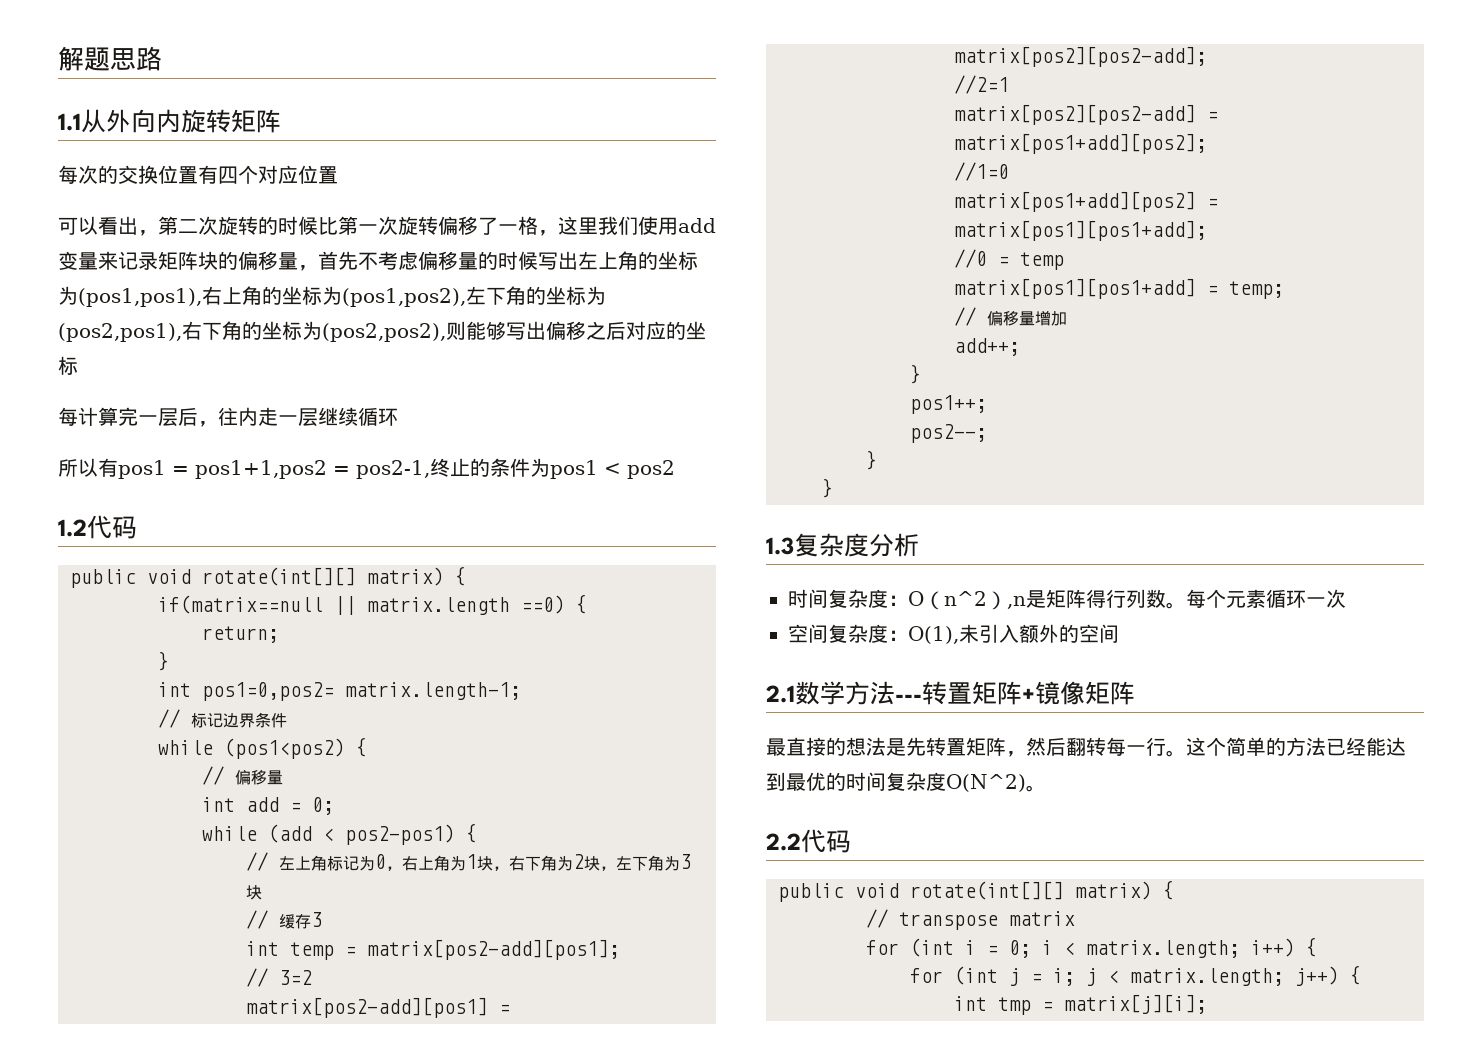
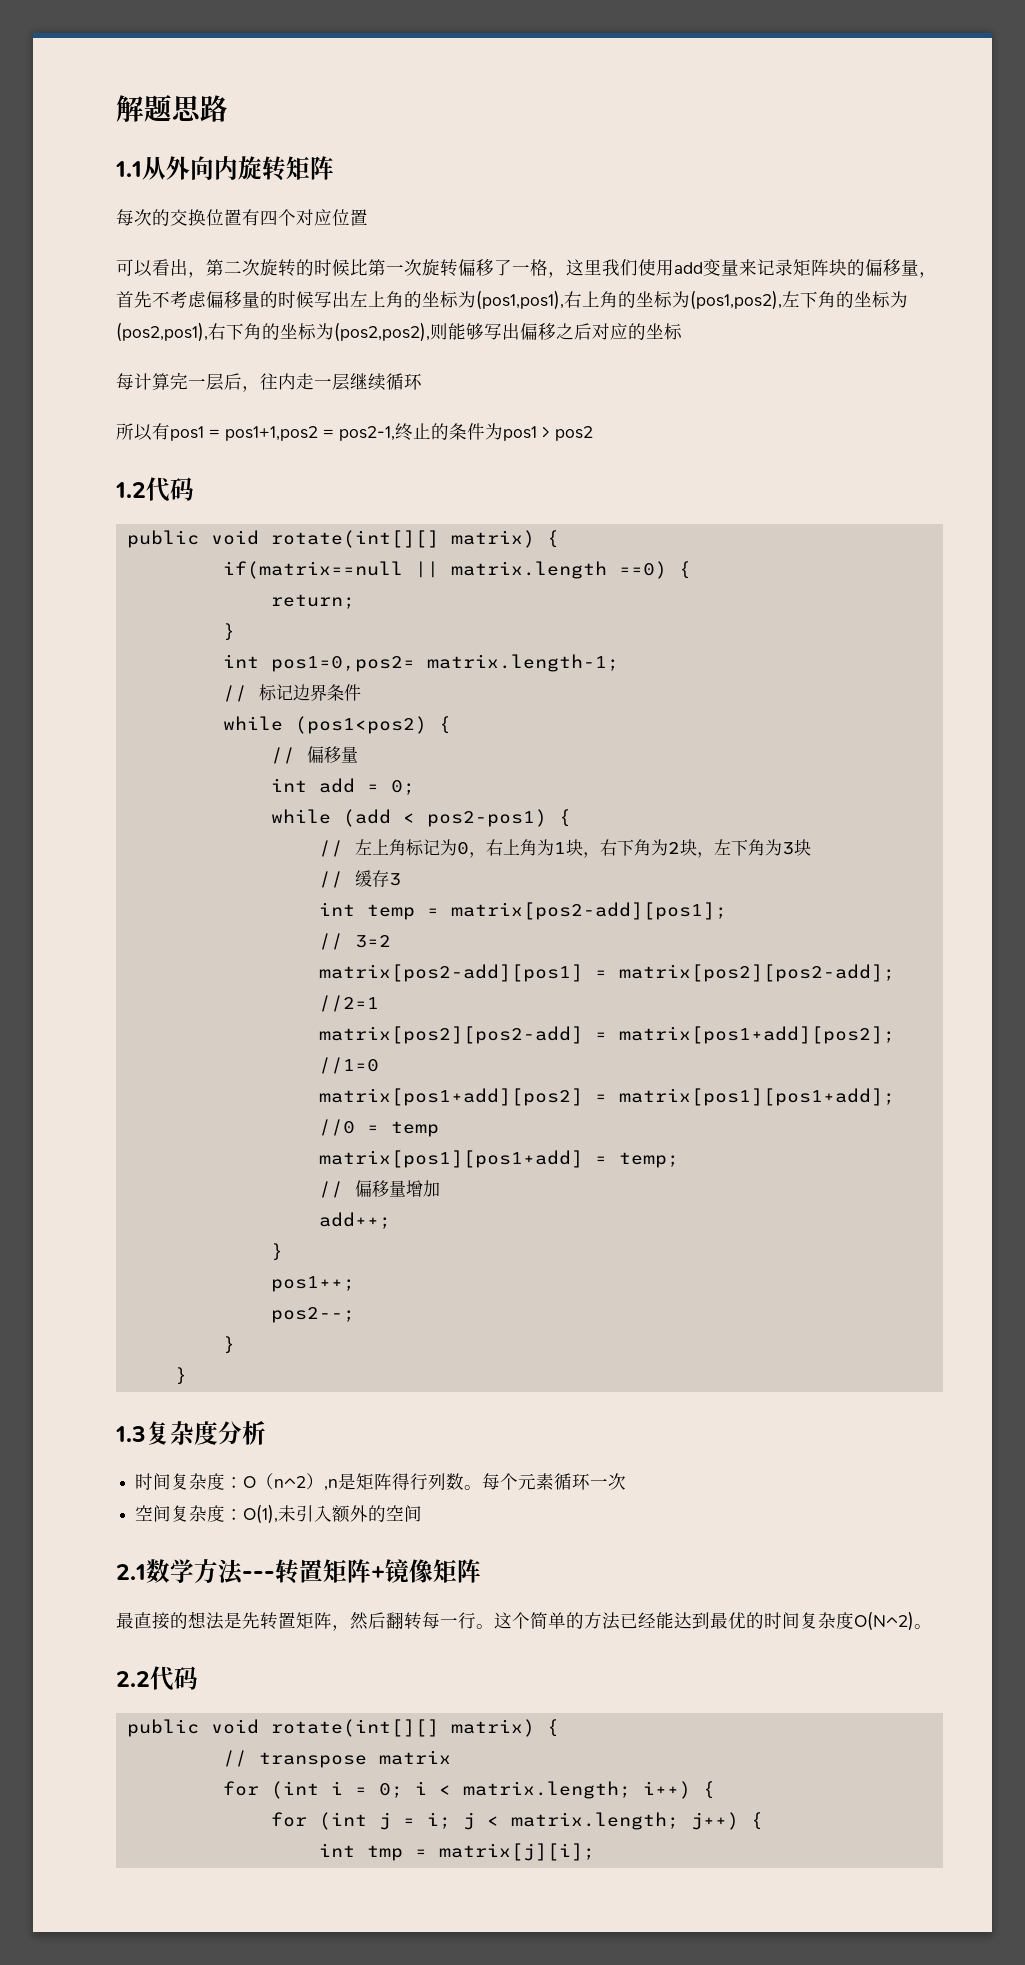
- 所以有pos1 = pos1+1,pos2 = pos2-1,终止的条件为pos1 < pos2
+ 所以有pos1 = pos1+1,pos2 = pos2-1,终止的条件为pos1 > pos2

